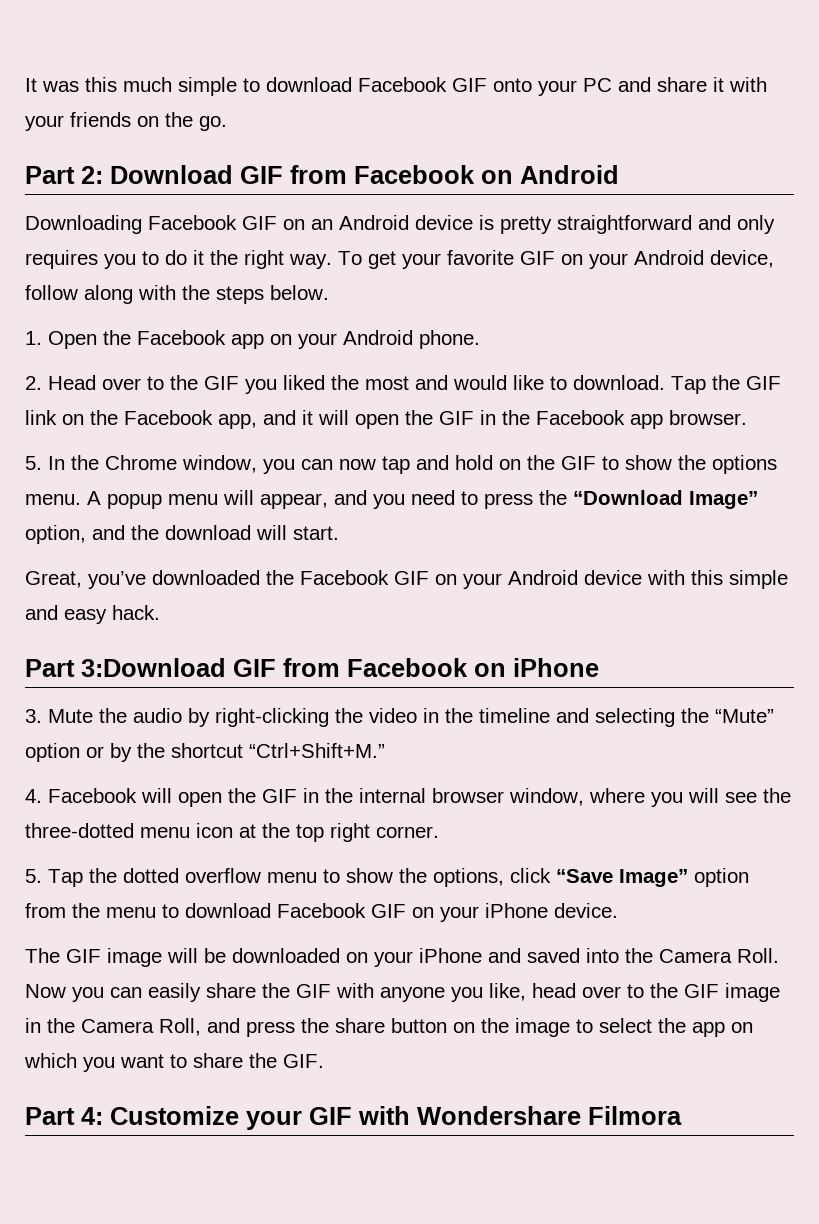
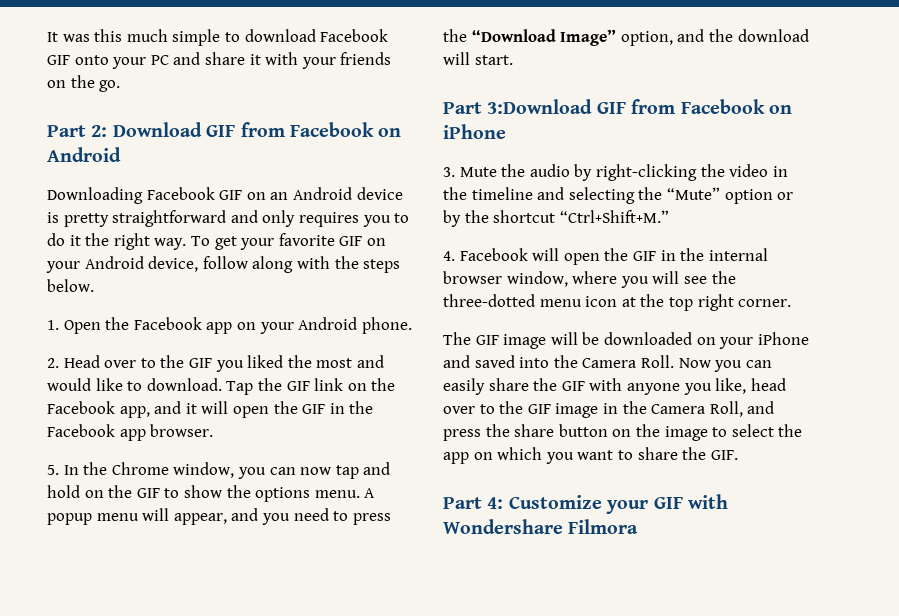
- Great, you’ve downloaded the Facebook GIF on your Android device with this simple and easy hack.
- 5. Tap the dotted overflow menu to show the options, click “Save Image” option from the menu to download Facebook GIF on your iPhone device.

